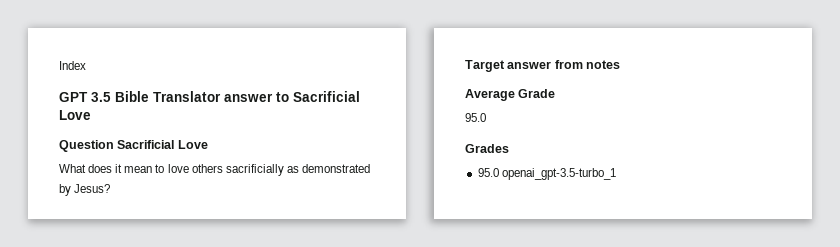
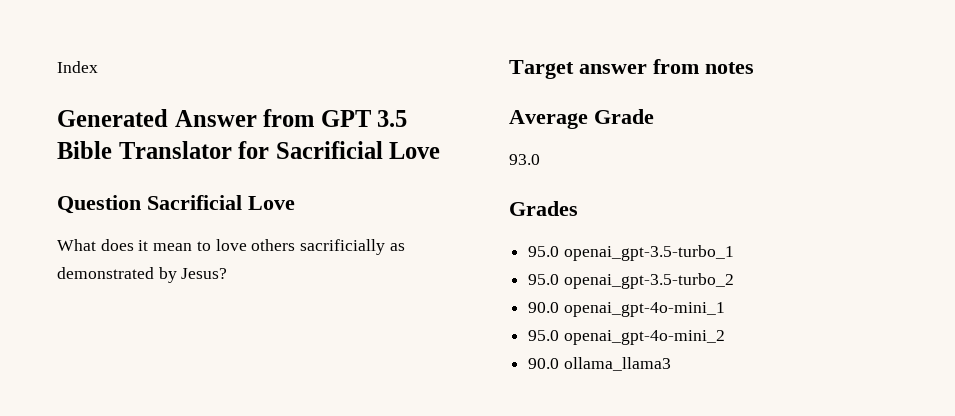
- GPT 3.5 Bible Translator answer to Sacrificial Love
+ Generated Answer from GPT 3.5 Bible Translator for Sacrificial Love
  Average Grade
- 95.0
+ 93.0
+ 95.0 openai_gpt-3.5-turbo_2
+ 90.0 openai_gpt-4o-mini_1
+ 95.0 openai_gpt-4o-mini_2
+ 90.0 ollama_llama3

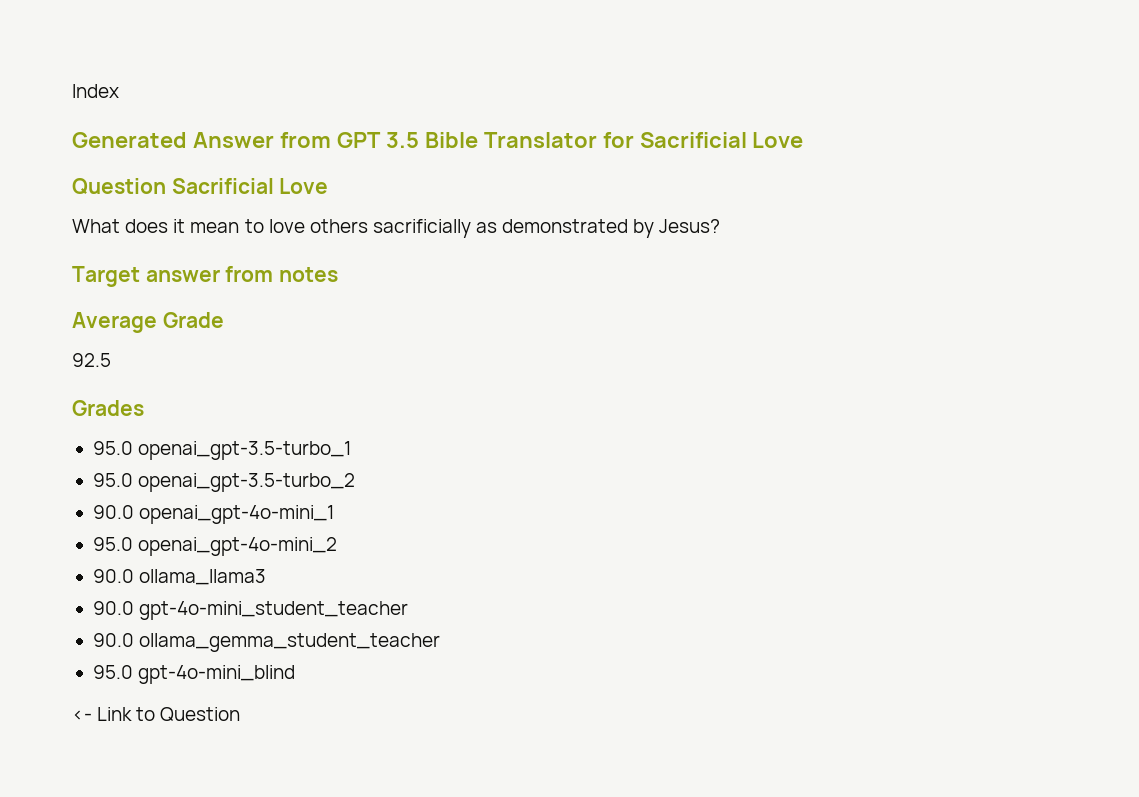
- 93.0
+ 92.5
+ 90.0 gpt-4o-mini_student_teacher
+ 90.0 ollama_gemma_student_teacher
+ 95.0 gpt-4o-mini_blind
+ <- Link to Question

